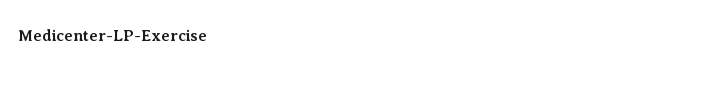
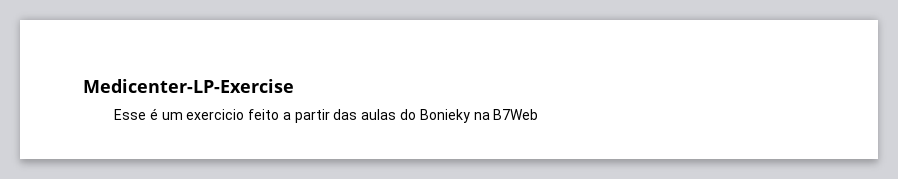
+ Esse é um exercicio feito a partir das aulas do Bonieky na B7Web

